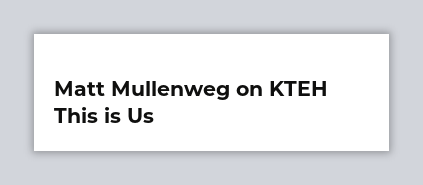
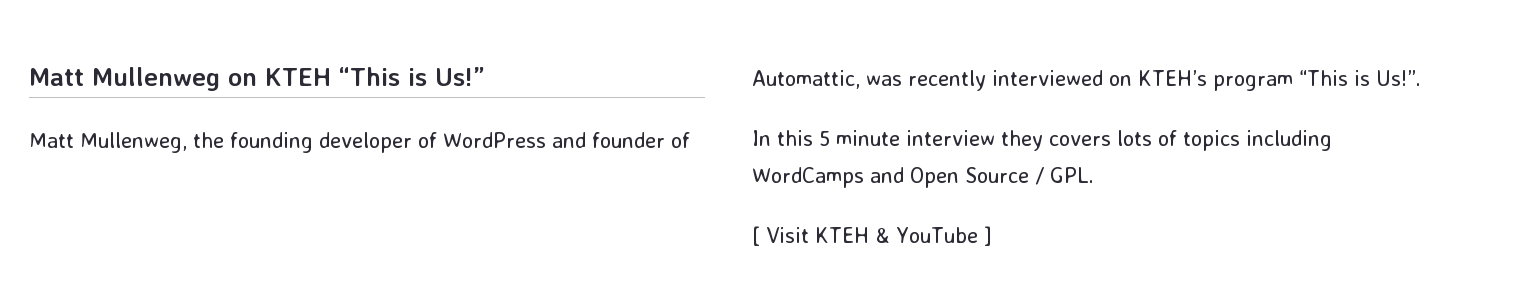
- Matt Mullenweg on KTEH This is Us
+ Matt Mullenweg on KTEH “This is Us!”
+ Matt Mullenweg, the founding developer of WordPress and founder of Automattic, was recently interviewed on KTEH’s program “This is Us!”.
+ In this 5 minute interview they covers lots of topics including WordCamps and Open Source / GPL.
+ [ Visit KTEH & YouTube ]

